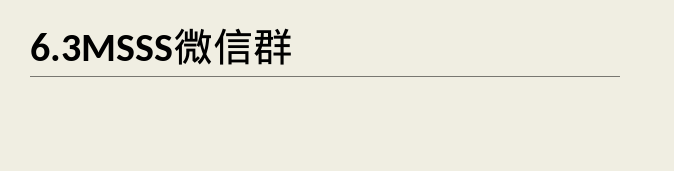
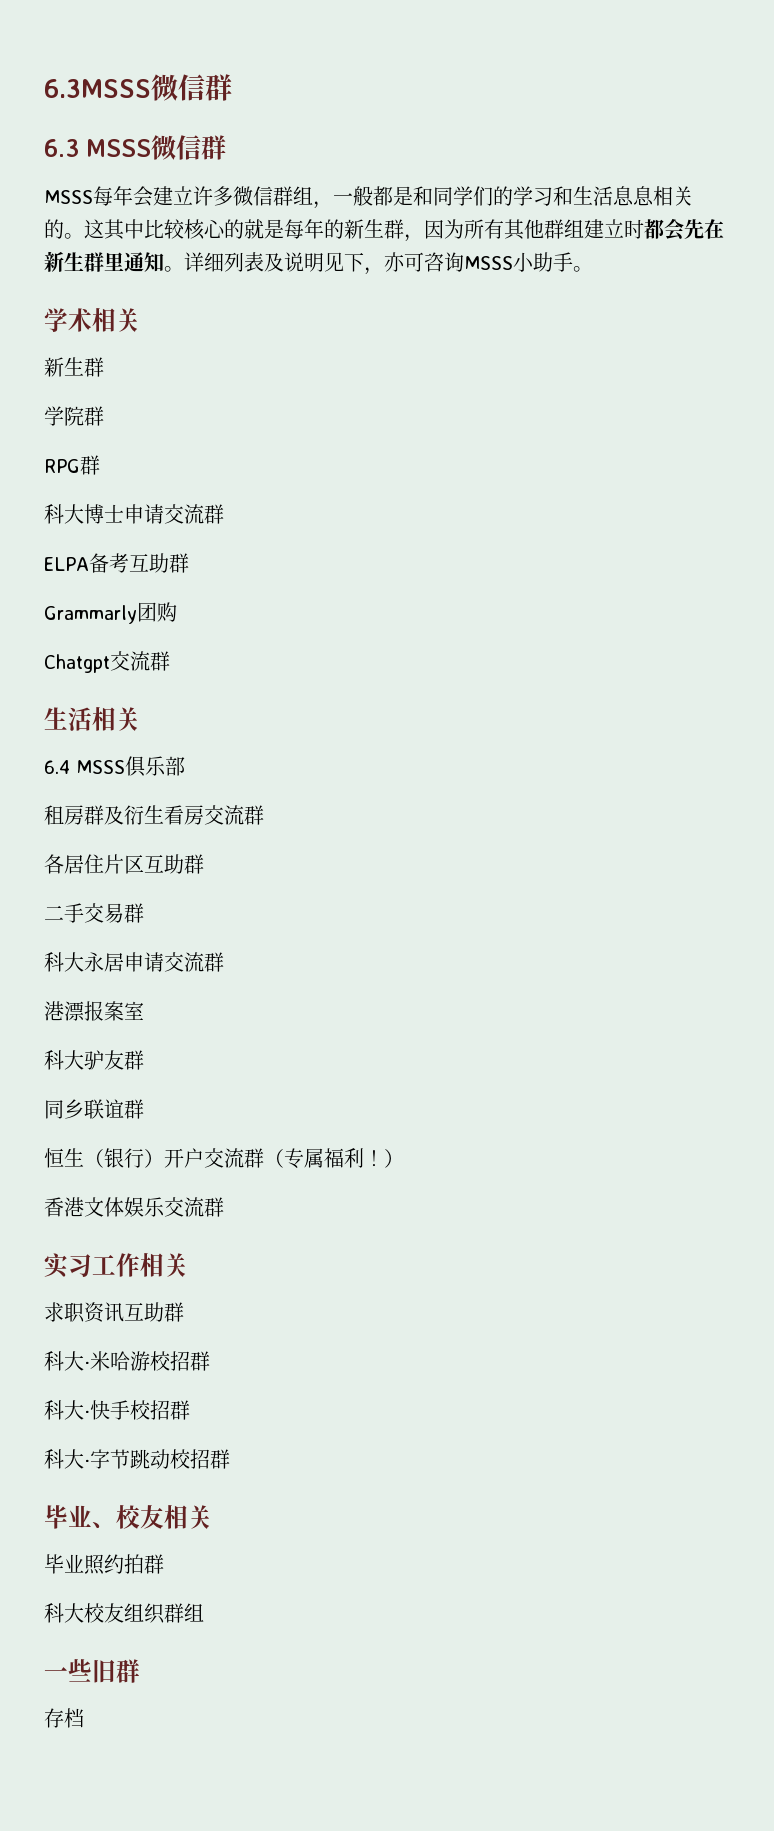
+ 6.3 MSSS微信群
+ MSSS每年会建立许多微信群组，一般都是和同学们的学习和生活息息相关的。这其中比较核心的就是每年的新生群，因为所有其他群组建立时都会先在新生群里通知。详细列表及说明见下，亦可咨询MSSS小助手。
+ 学术相关
+ 新生群
+ 学院群
+ RPG群
+ 科大博士申请交流群
+ ELPA备考互助群
+ Grammarly团购
+ Chatgpt交流群
+ 生活相关
+ 6.4 MSSS俱乐部
+ 租房群及衍生看房交流群
+ 各居住片区互助群
+ 二手交易群
+ 科大永居申请交流群
+ 港漂报案室
+ 科大驴友群
+ 同乡联谊群
+ 恒生（银行）开户交流群（专属福利！）
+ 香港文体娱乐交流群
+ 实习工作相关
+ 求职资讯互助群
+ 科大·米哈游校招群
+ 科大·快手校招群
+ 科大·字节跳动校招群
+ 毕业、校友相关
+ 毕业照约拍群
+ 科大校友组织群组
+ 一些旧群
+ 存档

